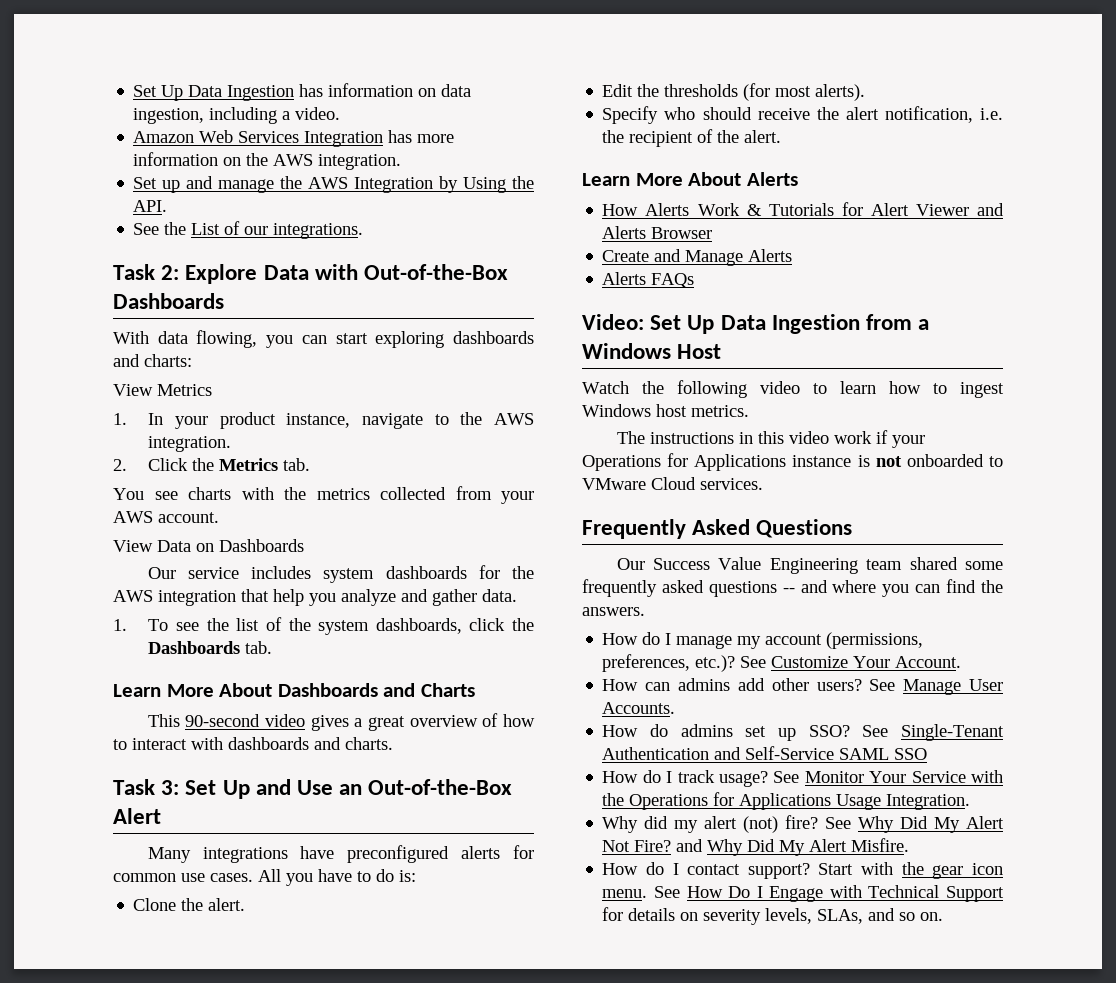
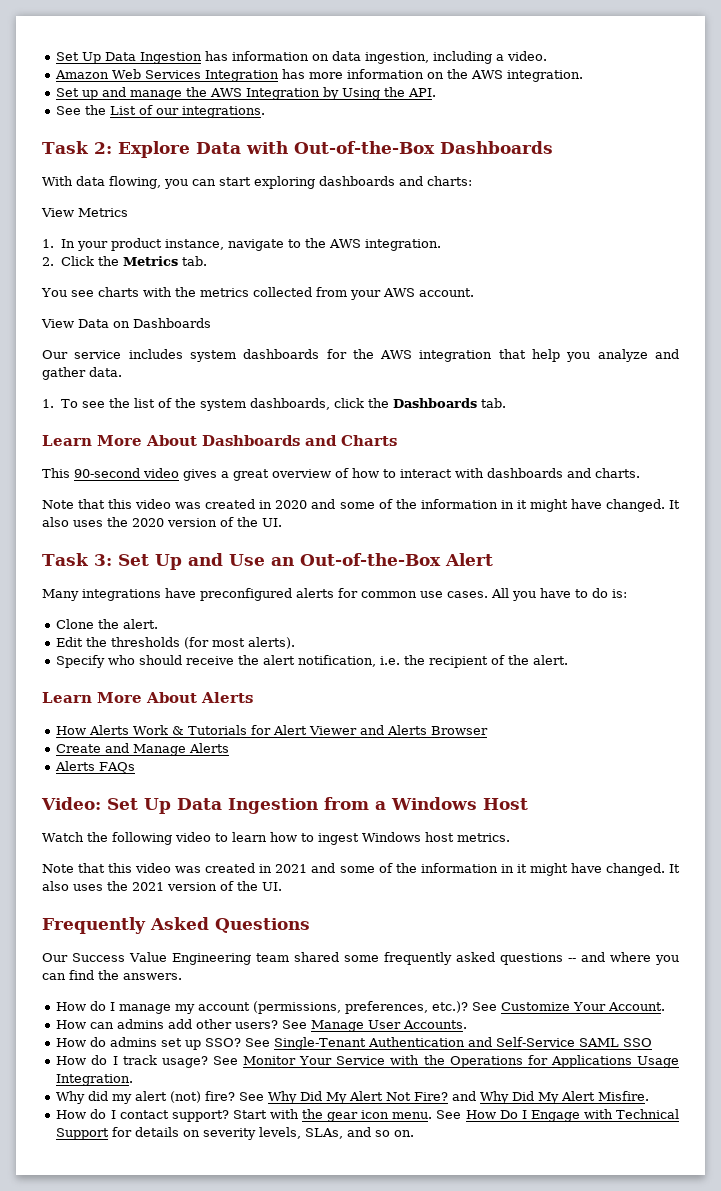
+ Note that this video was created in 2020 and some of the information in it might have changed. It also uses the 2020 version of the UI.
- The instructions in this video work if your Operations for Applications instance is not onboarded to VMware Cloud services.
+ Note that this video was created in 2021 and some of the information in it might have changed. It also uses the 2021 version of the UI.

